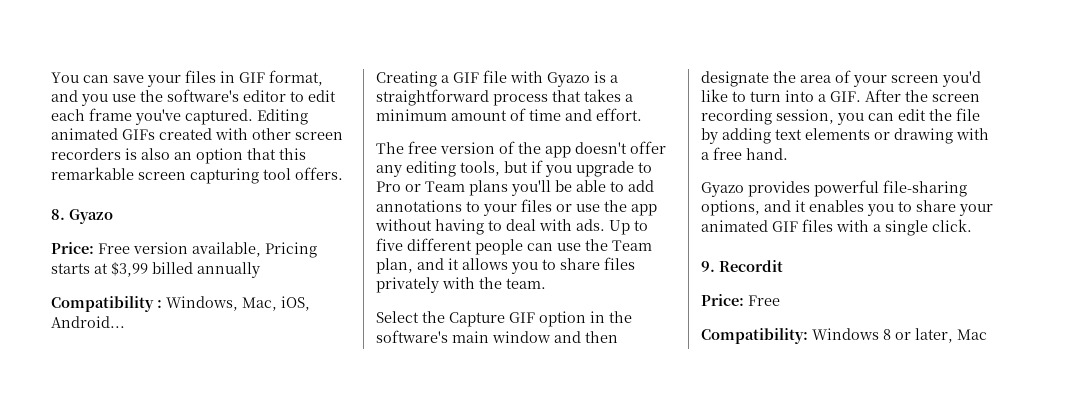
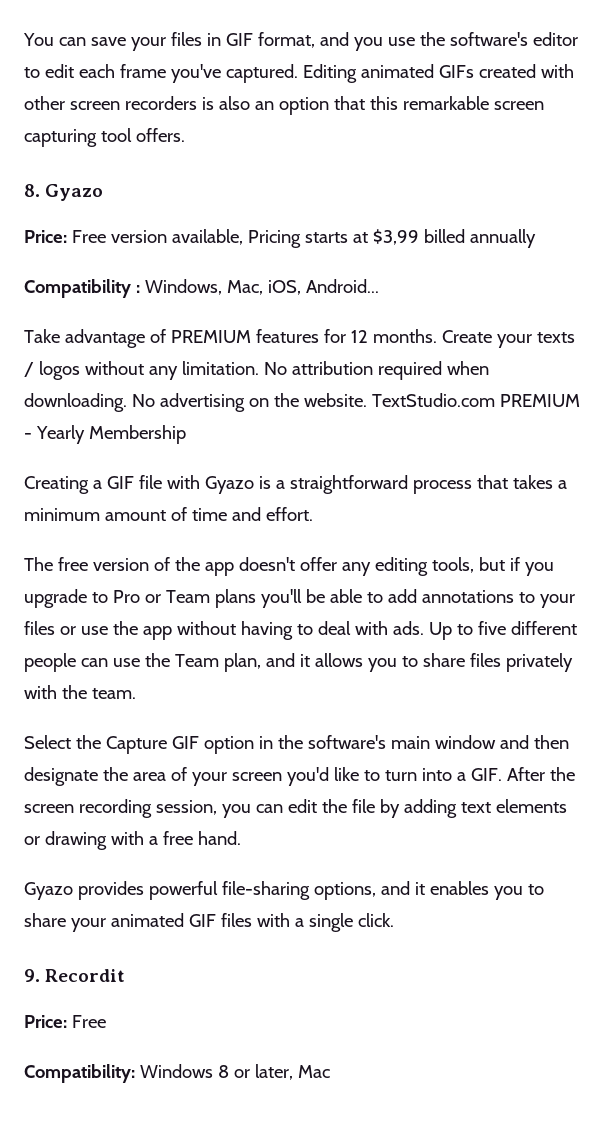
+ Take advantage of PREMIUM features for 12 months. Create your texts / logos without any limitation. No attribution required when downloading. No advertising on the website. TextStudio.com PREMIUM - Yearly Membership

